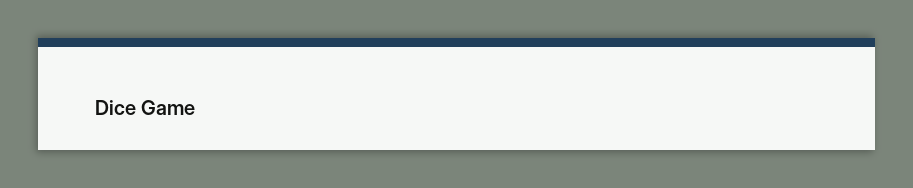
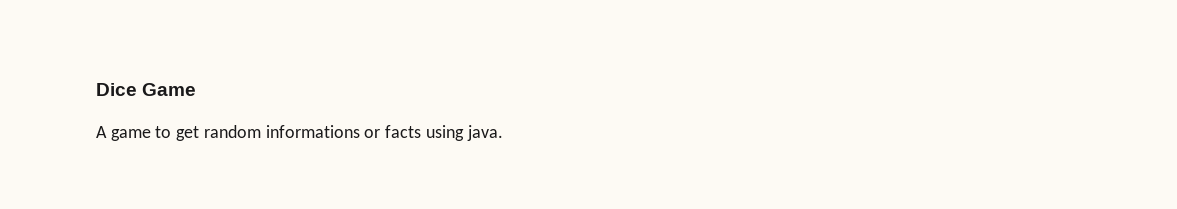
+ A game to get random informations or facts using java.

